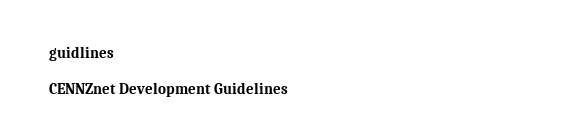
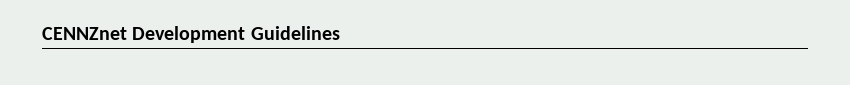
- guidlines

